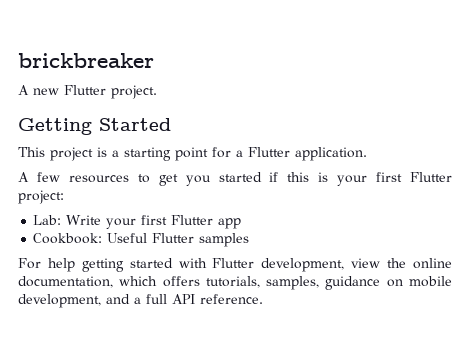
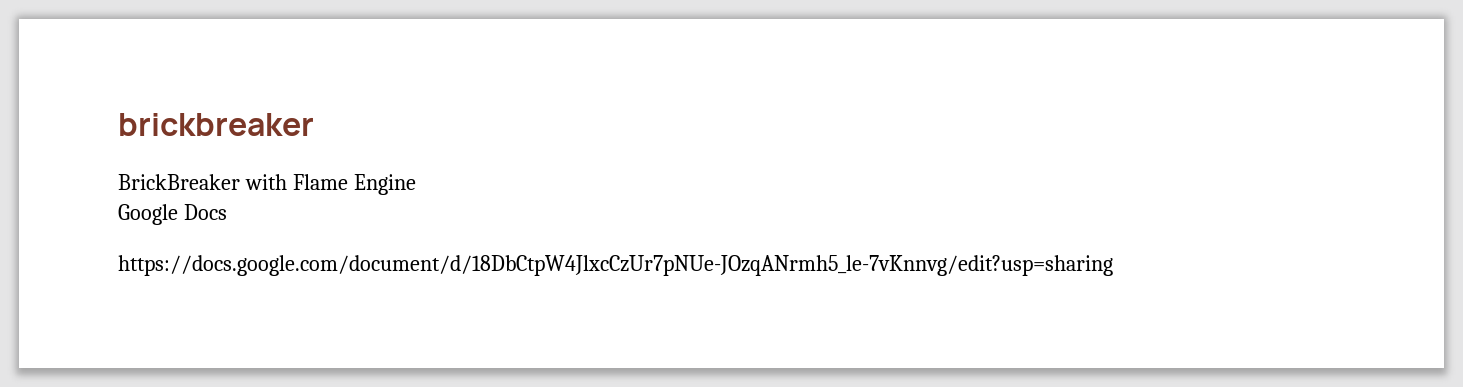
- A new Flutter project.
- Getting Started
- This project is a starting point for a Flutter application.
- A few resources to get you started if this is your first Flutter project:
- Lab: Write your first Flutter app
- Cookbook: Useful Flutter samples
- For help getting started with Flutter development, view the online documentation, which offers tutorials, samples, guidance on mobile development, and a full API reference.
+ BrickBreaker with Flame Engine
+ Google Docs
+ https://docs.google.com/document/d/18DbCtpW4JlxcCzUr7pNUe-JOzqANrmh5_le-7vKnnvg/edit?usp=sharing

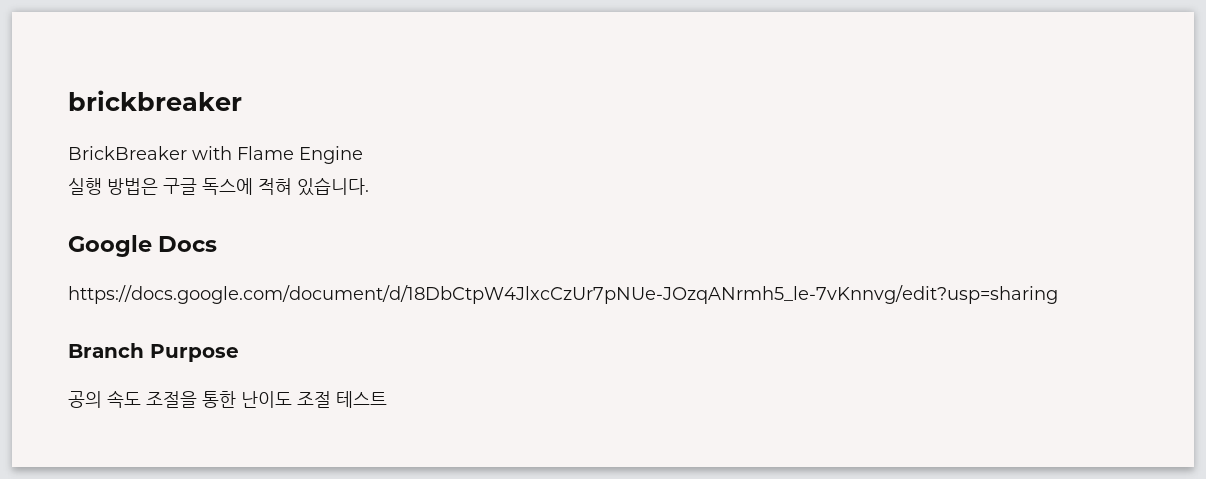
+ 실행 방법은 구글 독스에 적혀 있습니다.
  Google Docs
  https://docs.google.com/document/d/18DbCtpW4JlxcCzUr7pNUe-JOzqANrmh5_le-7vKnnvg/edit?usp=sharing
+ Branch Purpose
+ 공의 속도 조절을 통한 난이도 조절 테스트

